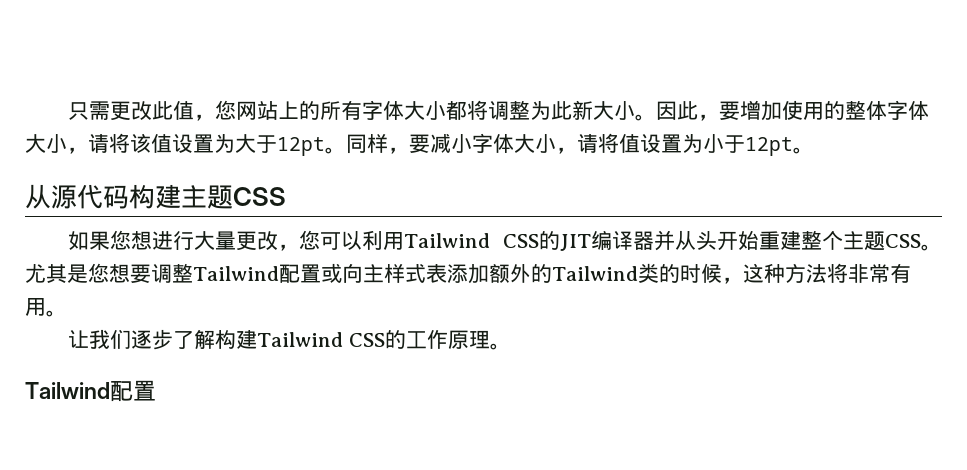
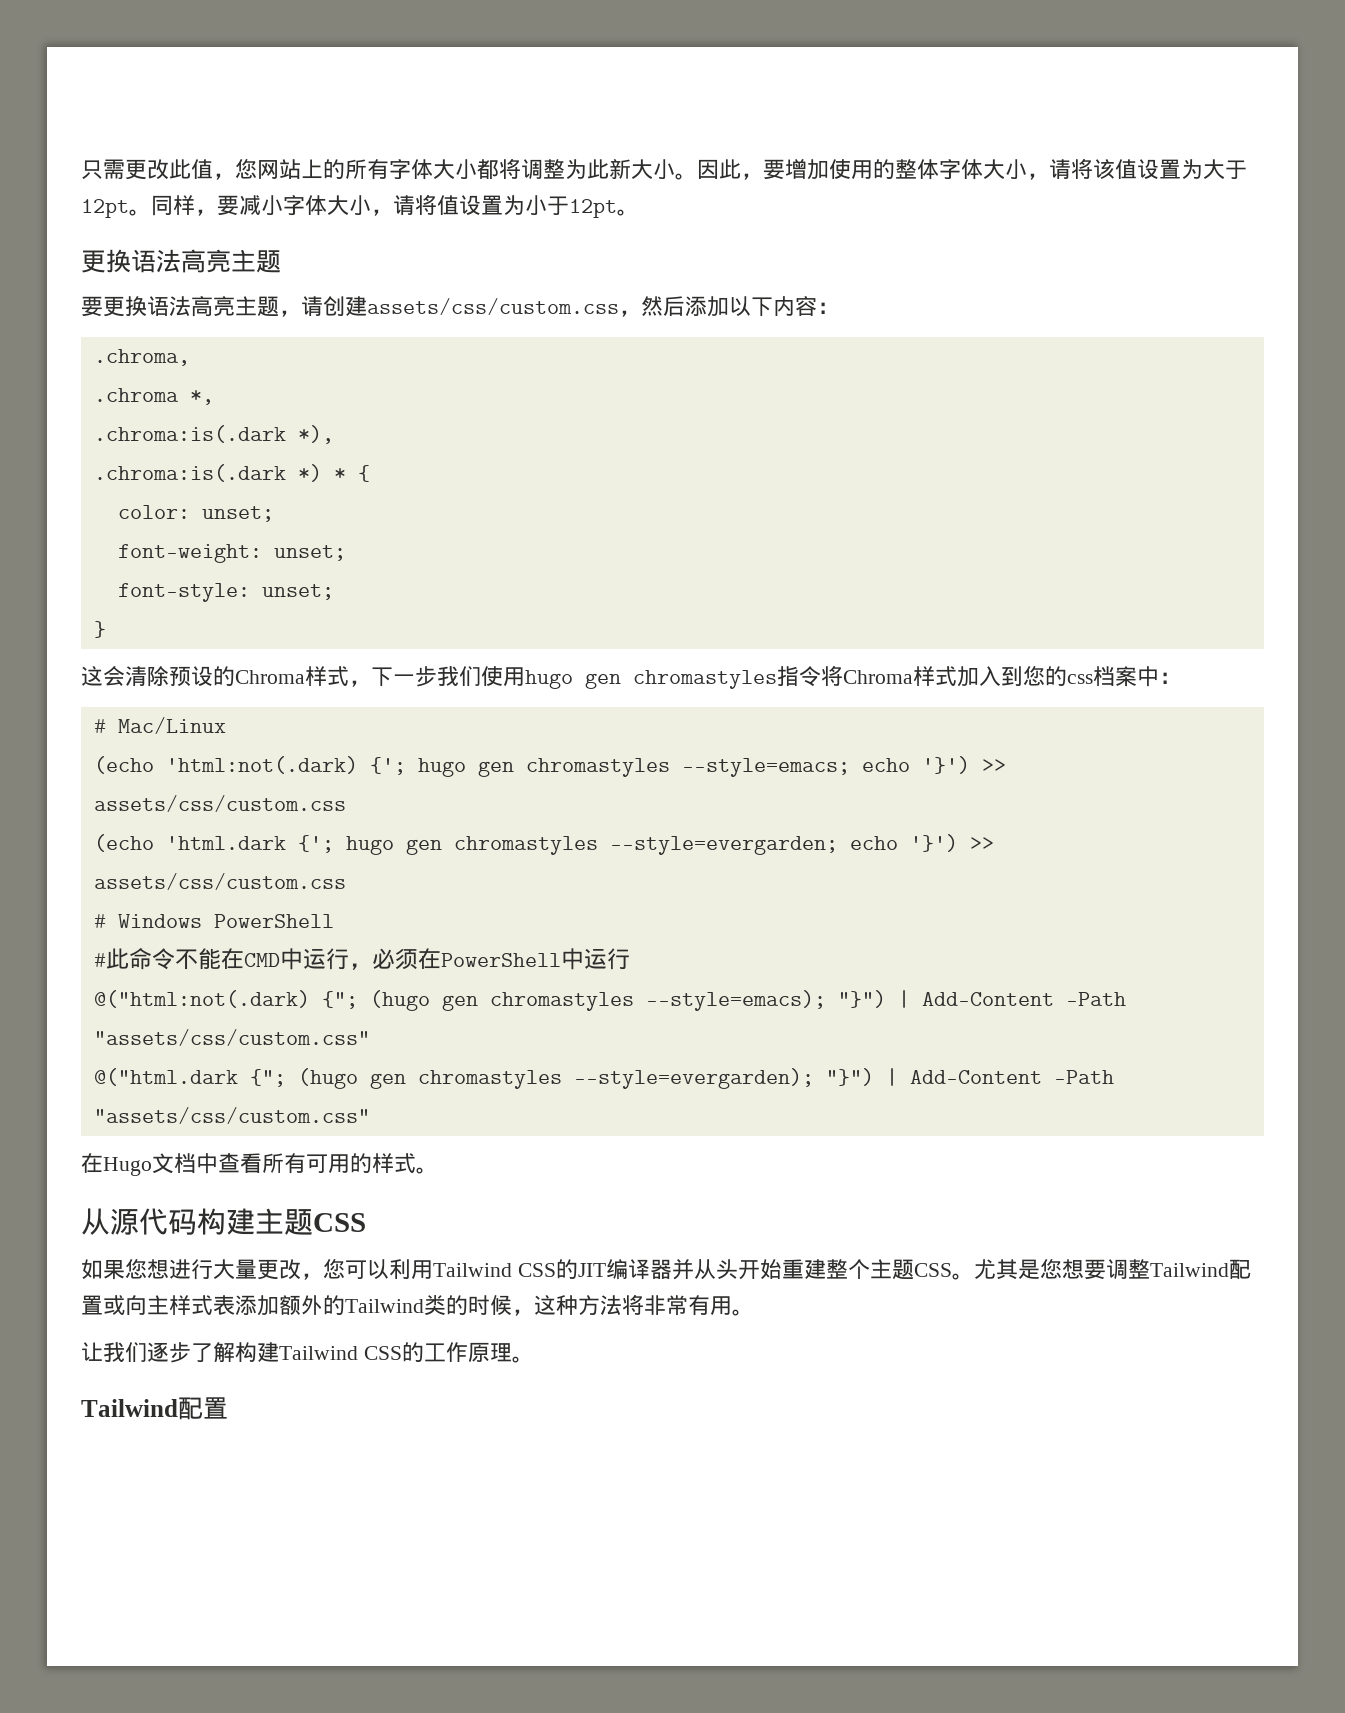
  同样，要减小字体大小，请将值设置为小于12pt。
+ 更换语法高亮主题
+ 要更换语法高亮主题，请创建assets/css/custom.css，然后添加以下内容：
+ .chroma,
+ .chroma *,
+ .chroma:is(.dark *),
+ .chroma:is(.dark *) * {
+ color: unset;
+ font-weight: unset;
+ font-style: unset;
+ }
+ 这会清除预设的Chroma样式，下一步我们使用hugo gen chromastyles指令将Chroma样式加入到您的css档案中：
+ # Mac/Linux
+ (echo 'html:not(.dark) {'; hugo gen chromastyles --style=emacs; echo '}') >> assets/css/custom.css
+ (echo 'html.dark {'; hugo gen chromastyles --style=evergarden; echo '}') >> assets/css/custom.css
+ # Windows PowerShell
+ #此命令不能在CMD中运行，必须在PowerShell中运行
+ @("html:not(.dark) {"; (hugo gen chromastyles --style=emacs); "}") | Add-Content -Path "assets/css/custom.css"
+ @("html.dark {"; (hugo gen chromastyles --style=evergarden); "}") | Add-Content -Path "assets/css/custom.css"
+ 在Hugo文档中查看所有可用的样式。

